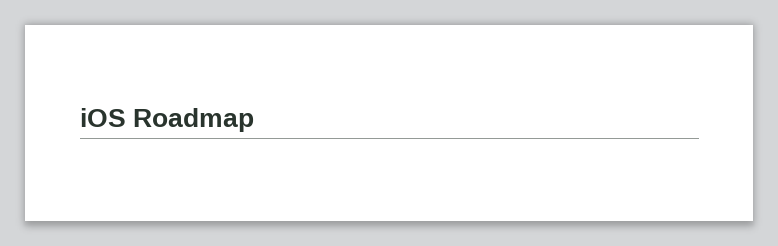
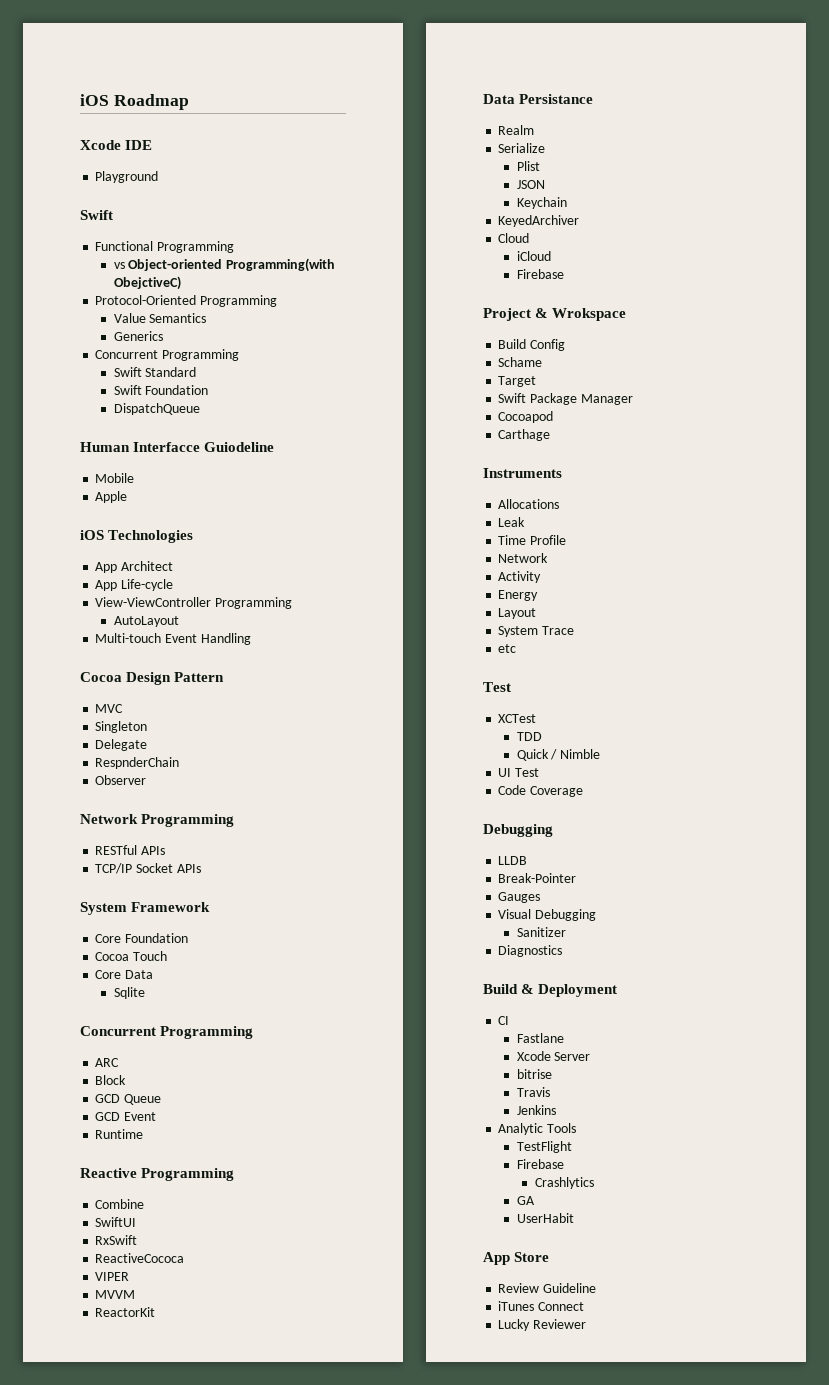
+ Xcode IDE
+ Playground
+ Swift
+ Functional Programming
+ vs Object-oriented Programming(with ObejctiveC)
+ Protocol-Oriented Programming
+ Value Semantics
+ Generics
+ Concurrent Programming
+ Swift Standard
+ Swift Foundation
+ DispatchQueue
+ Human Interfacce Guiodeline
+ Mobile
+ Apple
+ iOS Technologies
+ App Architect
+ App Life-cycle
+ View-ViewController Programming
+ AutoLayout
+ Multi-touch Event Handling
+ Cocoa Design Pattern
+ MVC
+ Singleton
+ Delegate
+ RespnderChain
+ Observer
+ Network Programming
+ RESTful APIs
+ TCP/IP Socket APIs
+ System Framework
+ Core Foundation
+ Cocoa Touch
+ Core Data
+ Sqlite
+ Concurrent Programming
+ ARC
+ Block
+ GCD Queue
+ GCD Event
+ Runtime
+ Reactive Programming
+ Combine
+ SwiftUI
+ RxSwift
+ ReactiveCococa
+ VIPER
+ MVVM
+ ReactorKit
+ Data Persistance
+ Realm
+ Serialize
+ Plist
+ JSON
+ Keychain
+ KeyedArchiver
+ Cloud
+ iCloud
+ Firebase
+ Project & Wrokspace
+ Build Config
+ Schame
+ Target
+ Swift Package Manager
+ Cocoapod
+ Carthage
+ Instruments
+ Allocations
+ Leak
+ Time Profile
+ Network
+ Activity
+ Energy
+ Layout
+ System Trace
+ etc
+ Test
+ XCTest
+ TDD
+ Quick / Nimble
+ UI Test
+ Code Coverage
+ Debugging
+ LLDB
+ Break-Pointer
+ Gauges
+ Visual Debugging
+ Sanitizer
+ Diagnostics
+ Build & Deployment
+ CI
+ Fastlane
+ Xcode Server
+ bitrise
+ Travis
+ Jenkins
+ Analytic Tools
+ TestFlight
+ Firebase
+ Crashlytics
+ GA
+ UserHabit
+ App Store
+ Review Guideline
+ iTunes Connect
+ Lucky Reviewer

